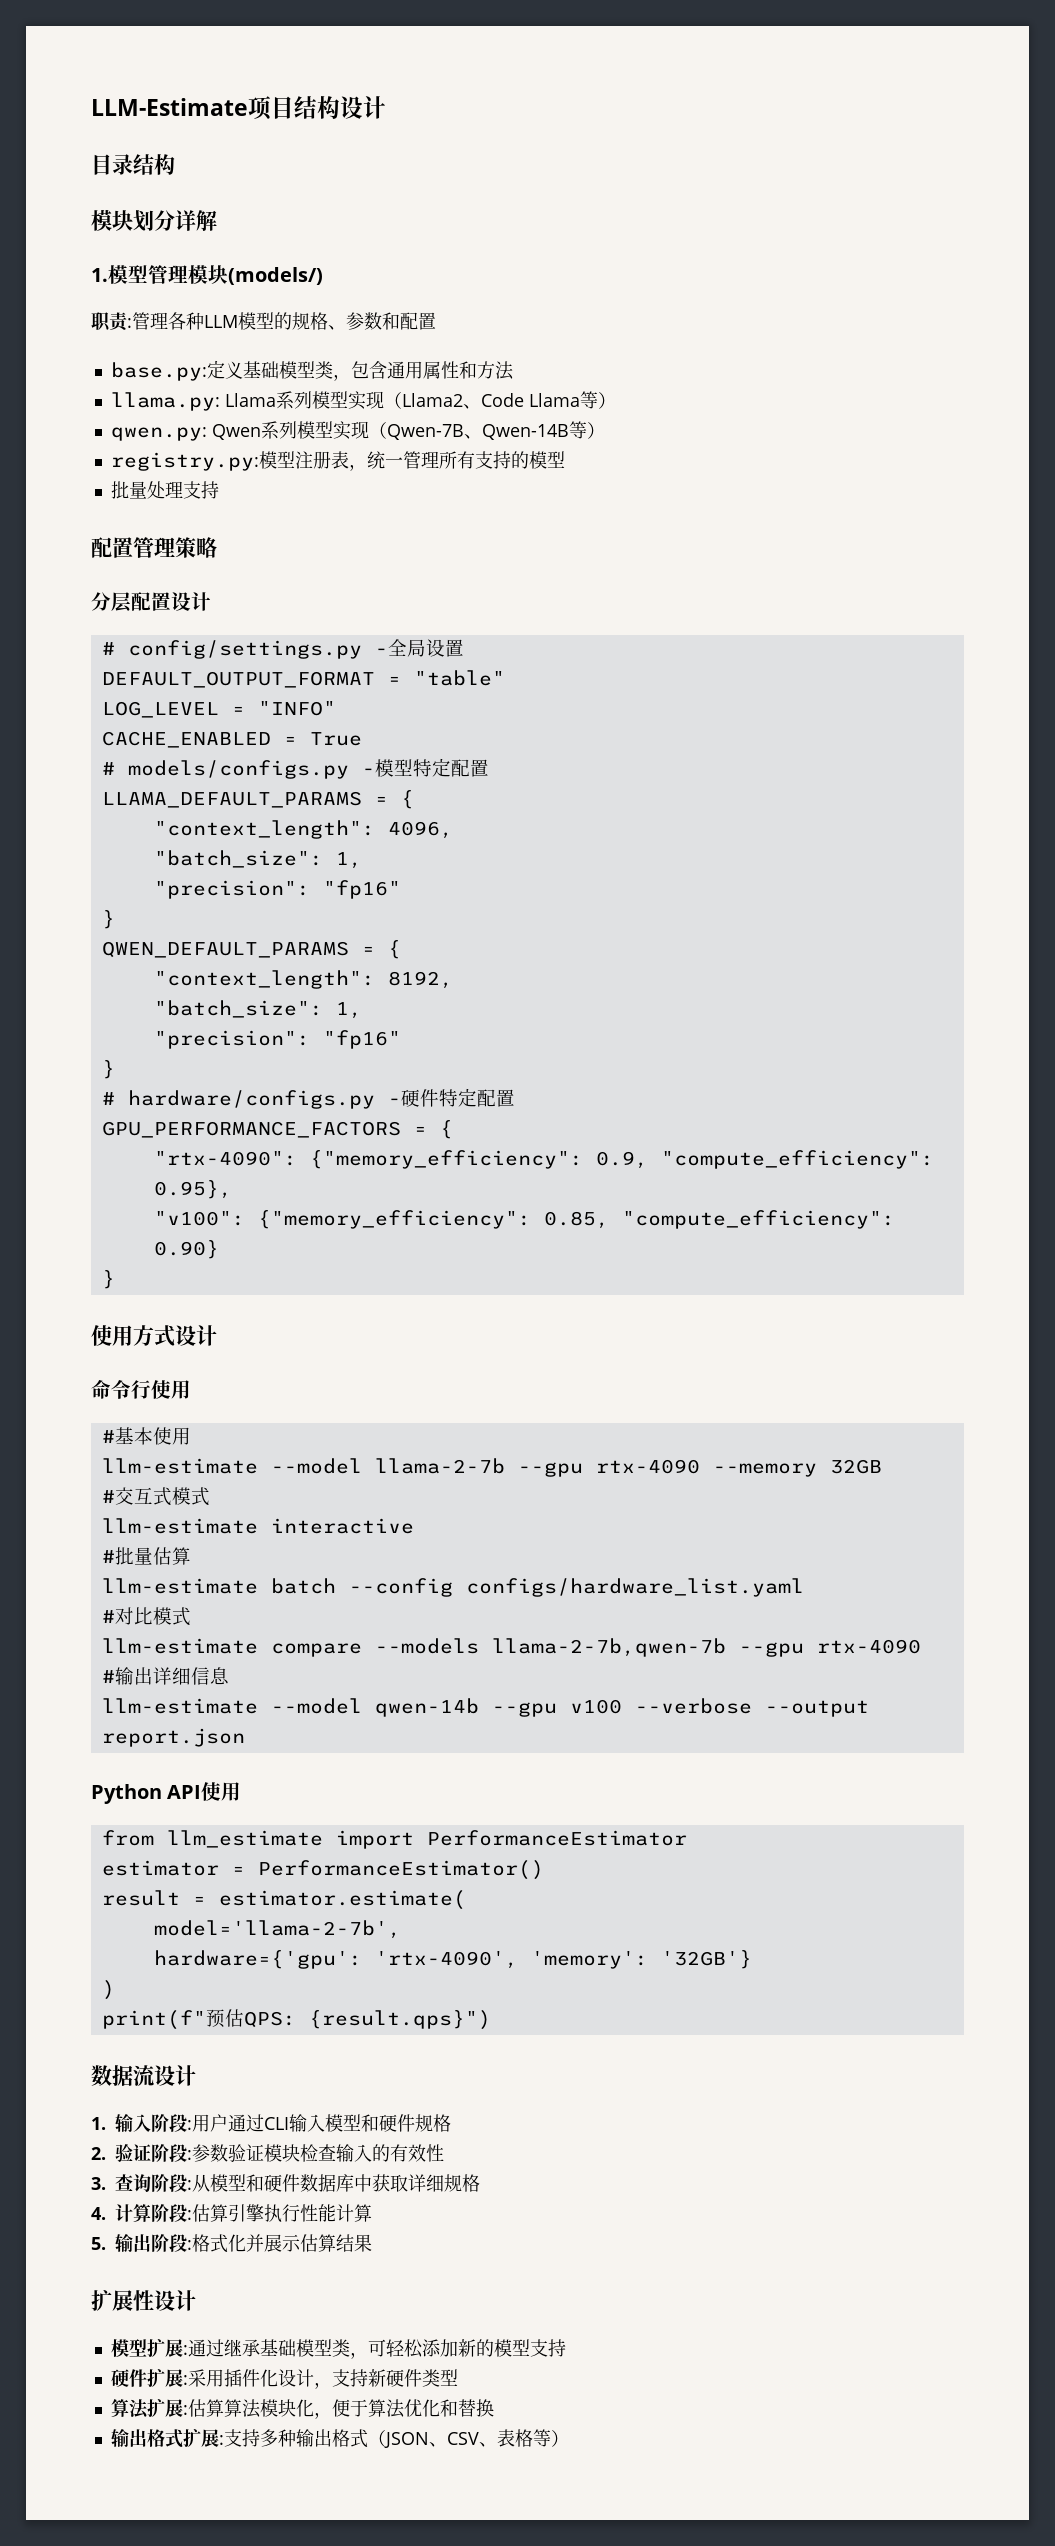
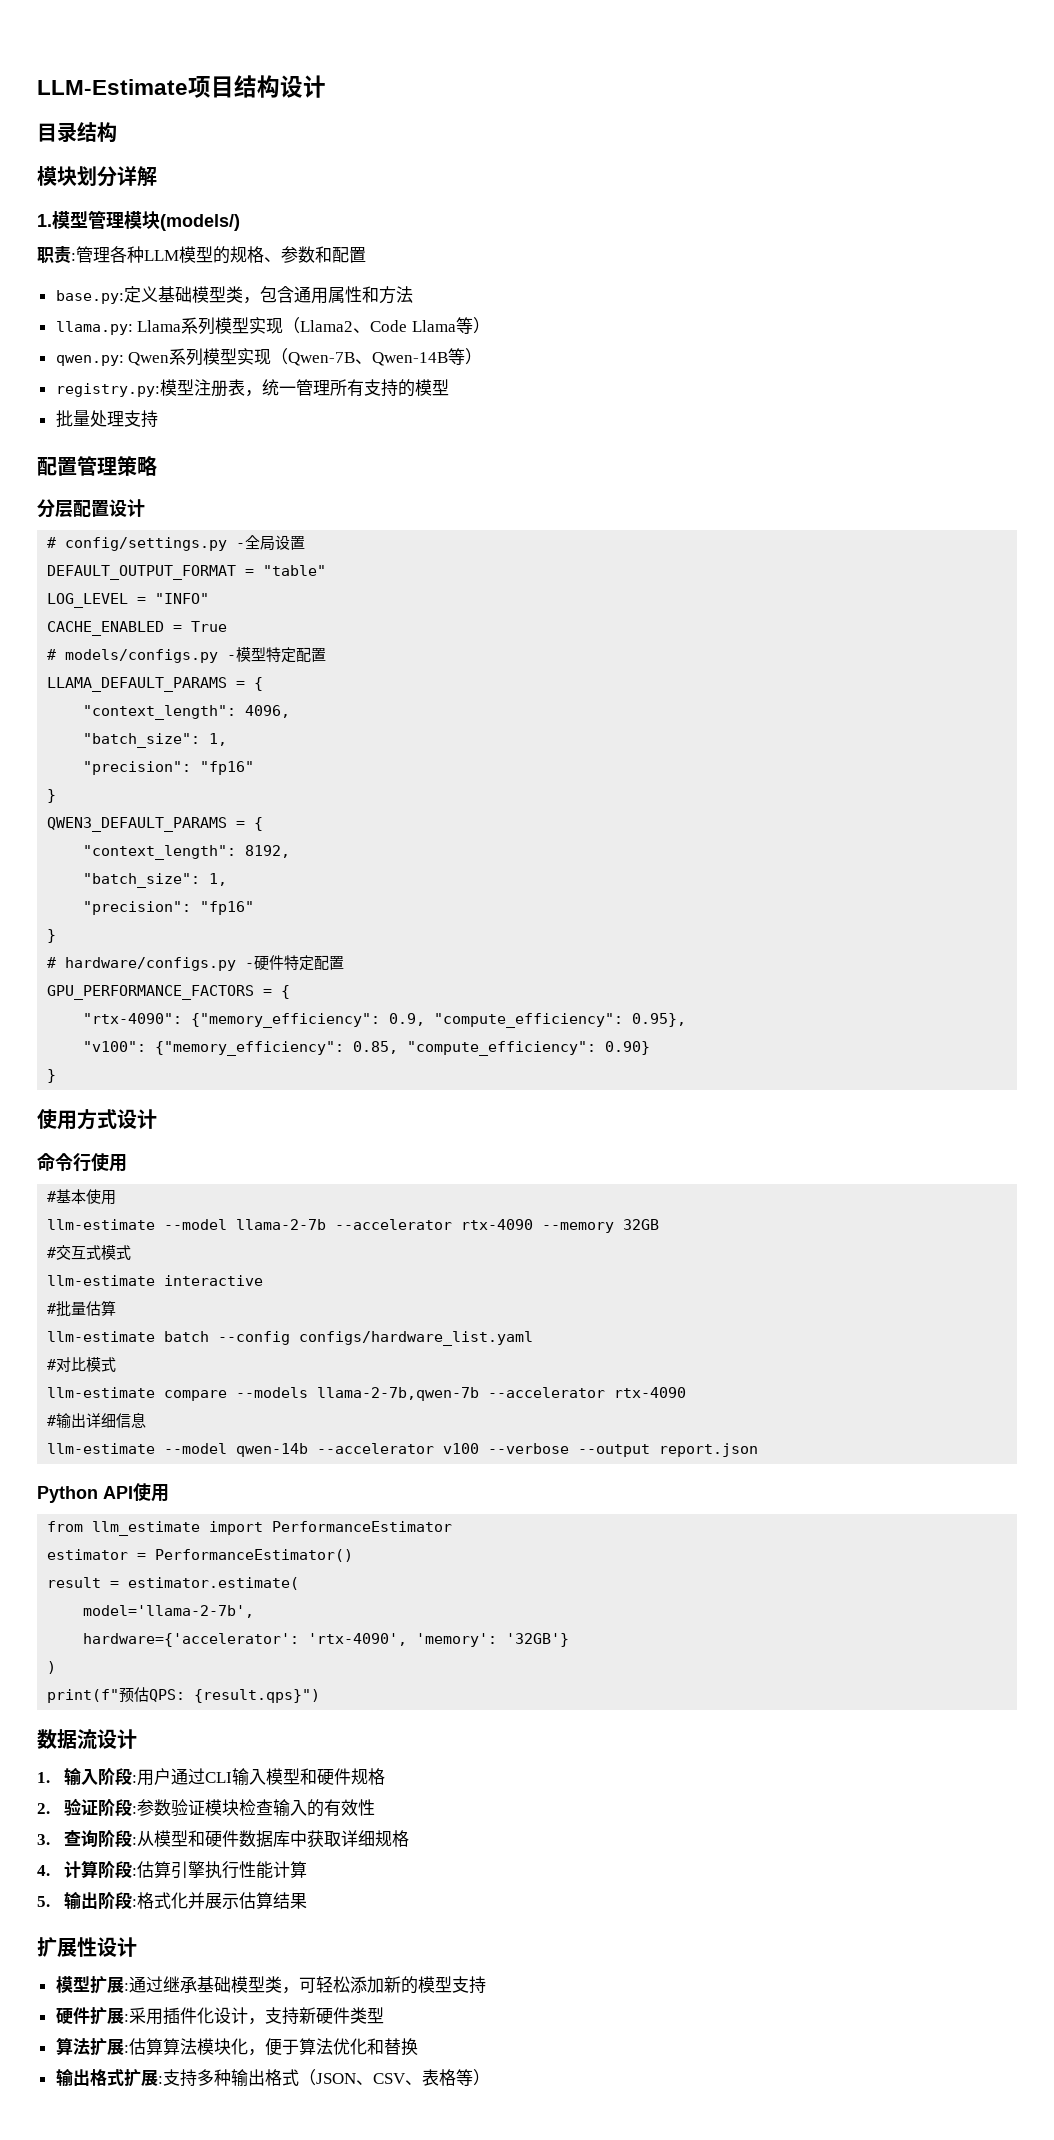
- QWEN_DEFAULT_PARAMS = {
+ QWEN3_DEFAULT_PARAMS = {
- llm-estimate --model llama-2-7b --gpu rtx-4090 --memory 32GB
+ llm-estimate --model llama-2-7b --accelerator rtx-4090 --memory 32GB
- llm-estimate compare --models llama-2-7b,qwen-7b --gpu rtx-4090
+ llm-estimate compare --models llama-2-7b,qwen-7b --accelerator rtx-4090
- llm-estimate --model qwen-14b --gpu v100 --verbose --output report.json
+ llm-estimate --model qwen-14b --accelerator v100 --verbose --output report.json
- hardware={'gpu': 'rtx-4090', 'memory': '32GB'}
+ hardware={'accelerator': 'rtx-4090', 'memory': '32GB'}

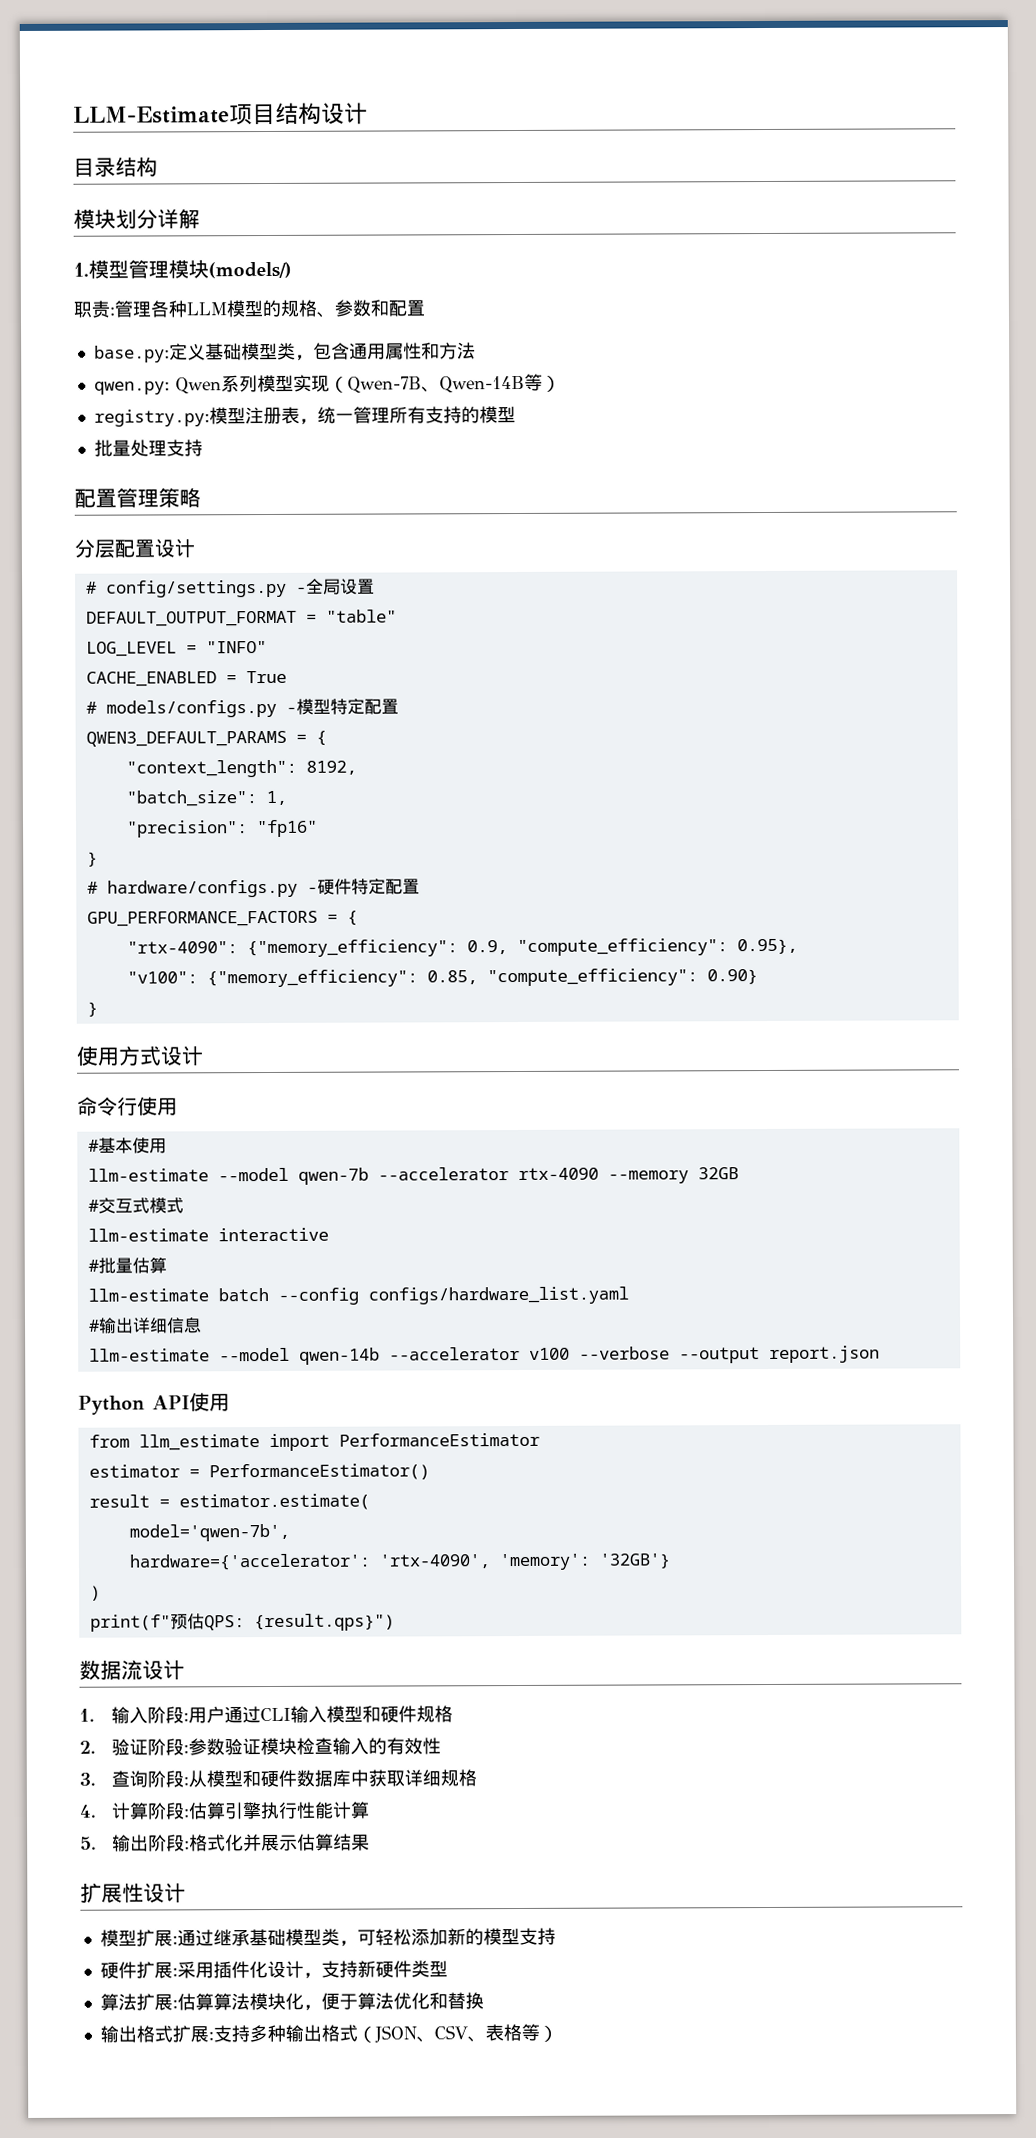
- llama.py: Llama系列模型实现（Llama2、Code Llama等）
- LLAMA_DEFAULT_PARAMS = {
- "context_length": 4096,
- "batch_size": 1,
- "precision": "fp16"
- }
- llm-estimate --model llama-2-7b --accelerator rtx-4090 --memory 32GB
+ llm-estimate --model qwen-7b --accelerator rtx-4090 --memory 32GB
- #对比模式
- llm-estimate compare --models llama-2-7b,qwen-7b --accelerator rtx-4090
- model='llama-2-7b',
+ model='qwen-7b',

